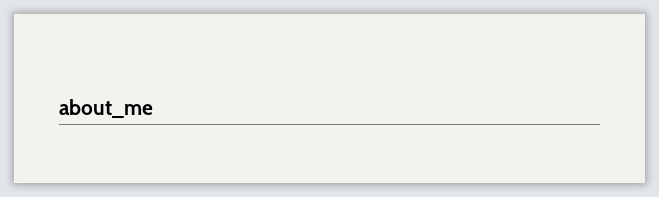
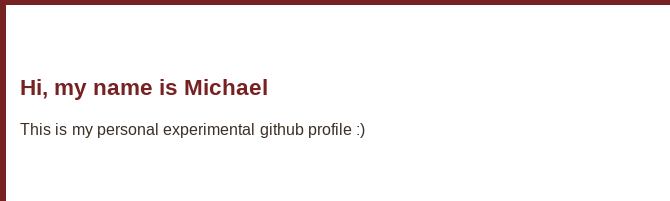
- about_me
+ Hi, my name is Michael
+ This is my personal experimental github profile :)

